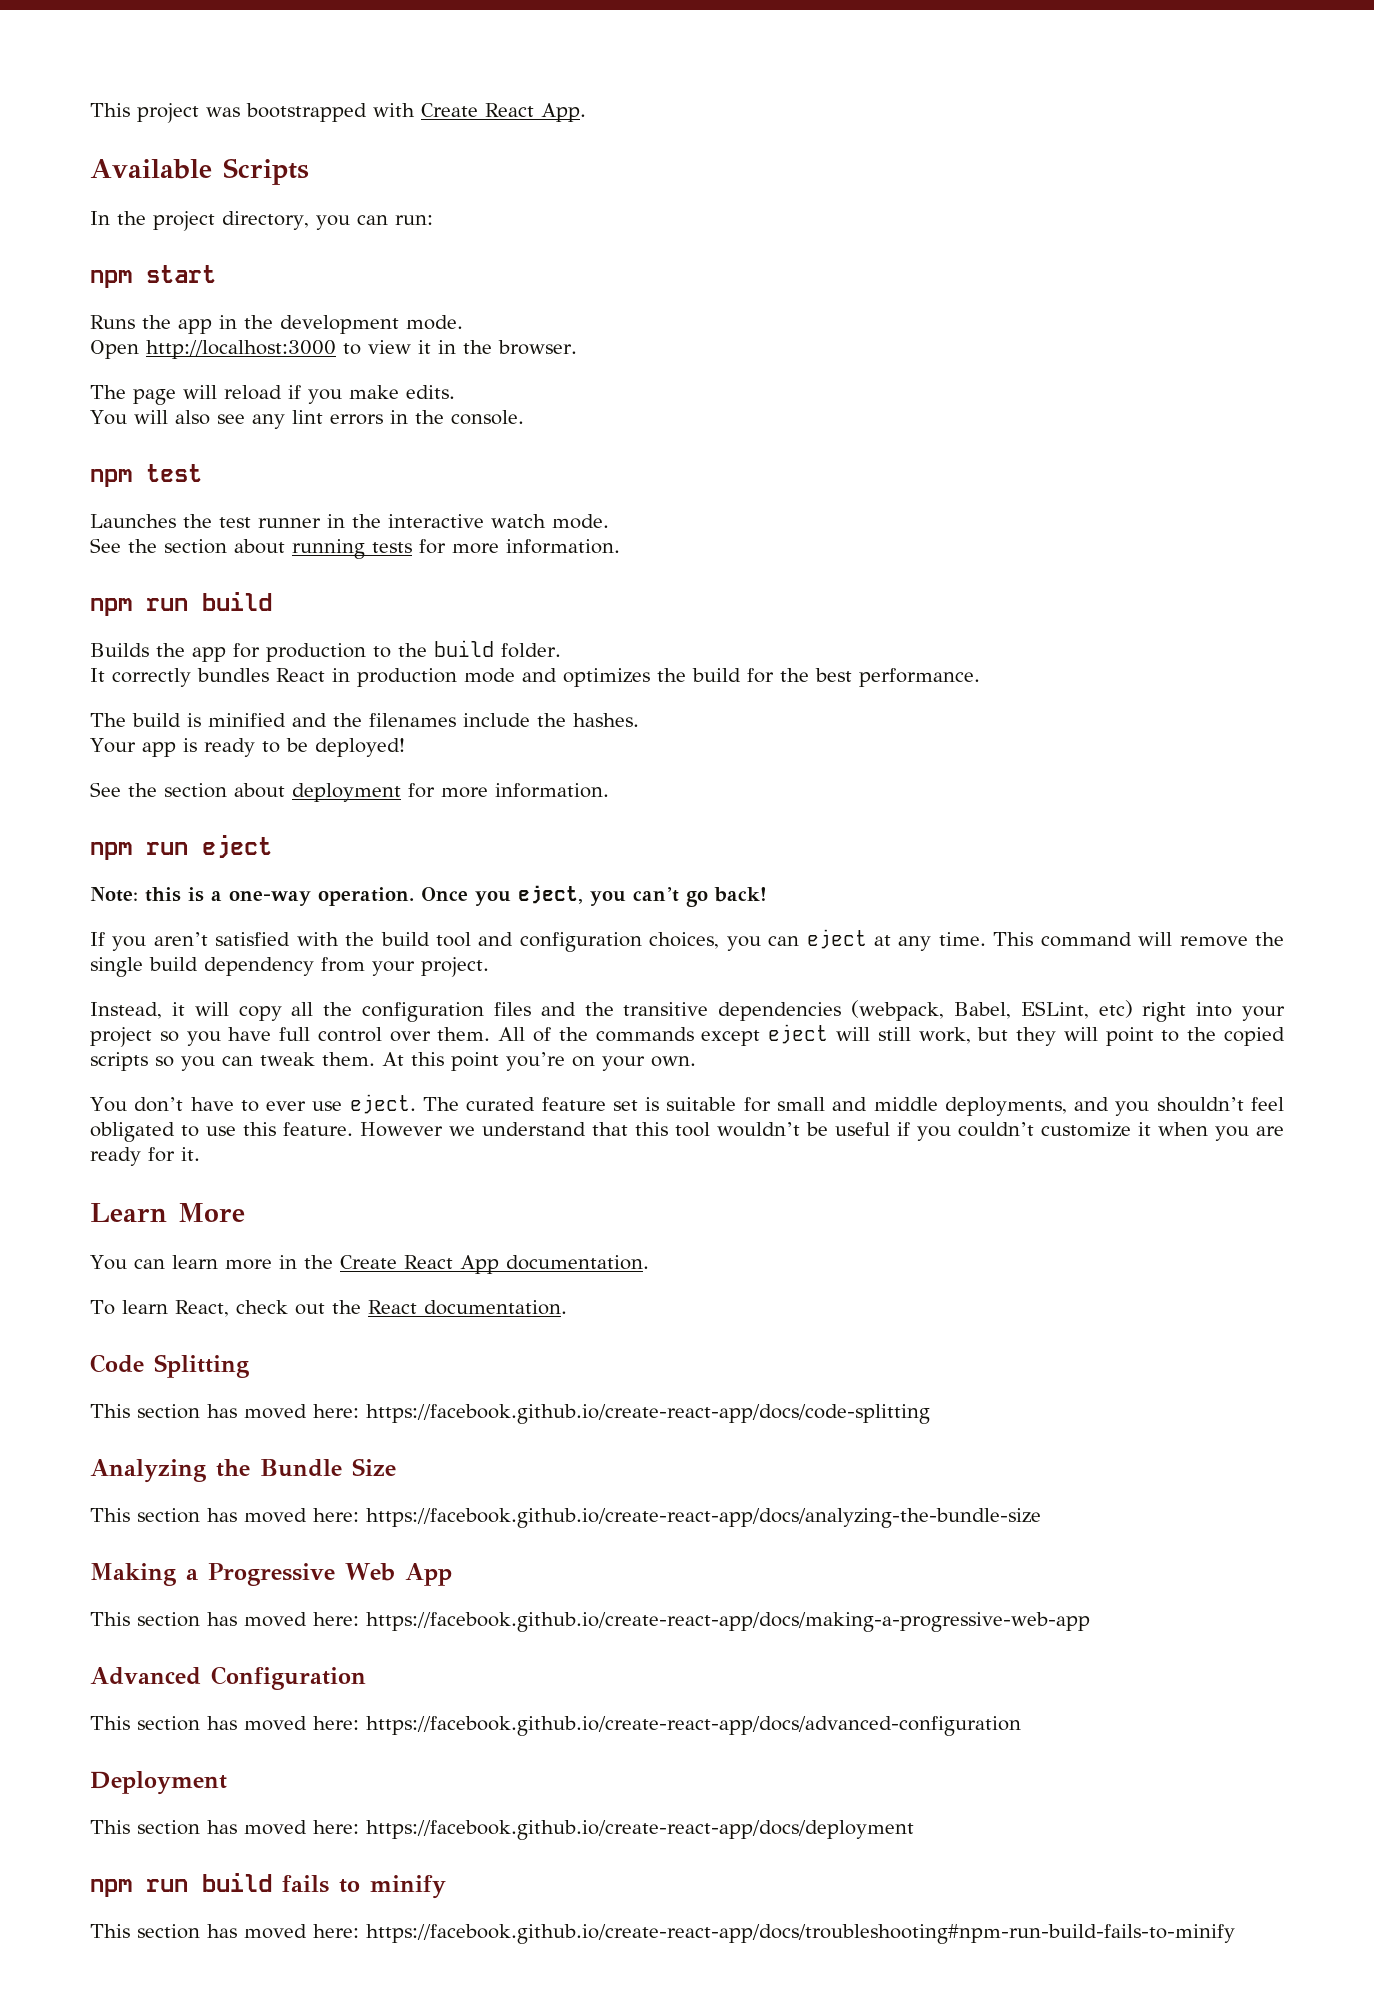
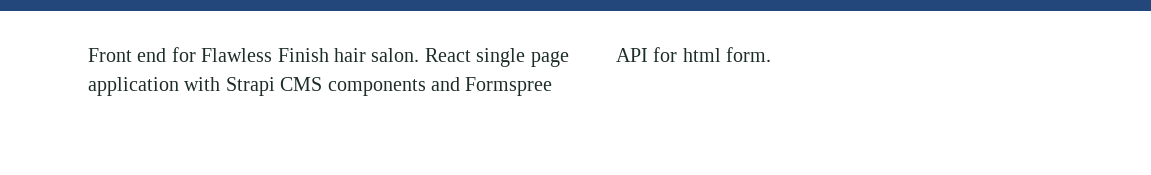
- This project was bootstrapped with Create React App.
- Available Scripts
- In the project directory, you can run:
- npm start
- Runs the app in the development mode.
- Open http://localhost:3000 to view it in the browser.
- The page will reload if you make edits.
- You will also see any lint errors in the console.
- npm test
- Launches the test runner in the interactive watch mode.
- See the section about running tests for more information.
- npm run build
- Builds the app for production to the build folder.
- It correctly bundles React in production mode and optimizes the build for the best performance.
- The build is minified and the filenames include the hashes.
- Your app is ready to be deployed!
- See the section about deployment for more information.
- npm run eject
- Note: this is a one-way operation. Once you eject, you can’t go back!
- If you aren’t satisfied with the build tool and configuration choices, you can eject at any time. This command will remove the single build dependency from your project.
- Instead, it will copy all the configuration files and the transitive dependencies (webpack, Babel, ESLint, etc) right into your project so you have full control over them. All of the commands except eject will still work, but they will point to the copied scripts so you can tweak them. At this point you’re on your own.
- You don’t have to ever use eject. The curated feature set is suitable for small and middle deployments, and you shouldn’t feel obligated to use this feature. However we understand that this tool wouldn’t be useful if you couldn’t customize it when you are ready for it.
- Learn More
- You can learn more in the Create React App documentation.
- To learn React, check out the React documentation.
- Code Splitting
- This section has moved here: https://facebook.github.io/create-react-app/docs/code-splitting
- Analyzing the Bundle Size
- This section has moved here: https://facebook.github.io/create-react-app/docs/analyzing-the-bundle-size
- Making a Progressive Web App
- This section has moved here: https://facebook.github.io/create-react-app/docs/making-a-progressive-web-app
- Advanced Configuration
- This section has moved here: https://facebook.github.io/create-react-app/docs/advanced-configuration
- Deployment
- This section has moved here: https://facebook.github.io/create-react-app/docs/deployment
- npm run build fails to minify
- This section has moved here: https://facebook.github.io/create-react-app/docs/troubleshooting#npm-run-build-fails-to-minify
+ Front end for Flawless Finish hair salon. React single page application with Strapi CMS components and Formspree API for html form.

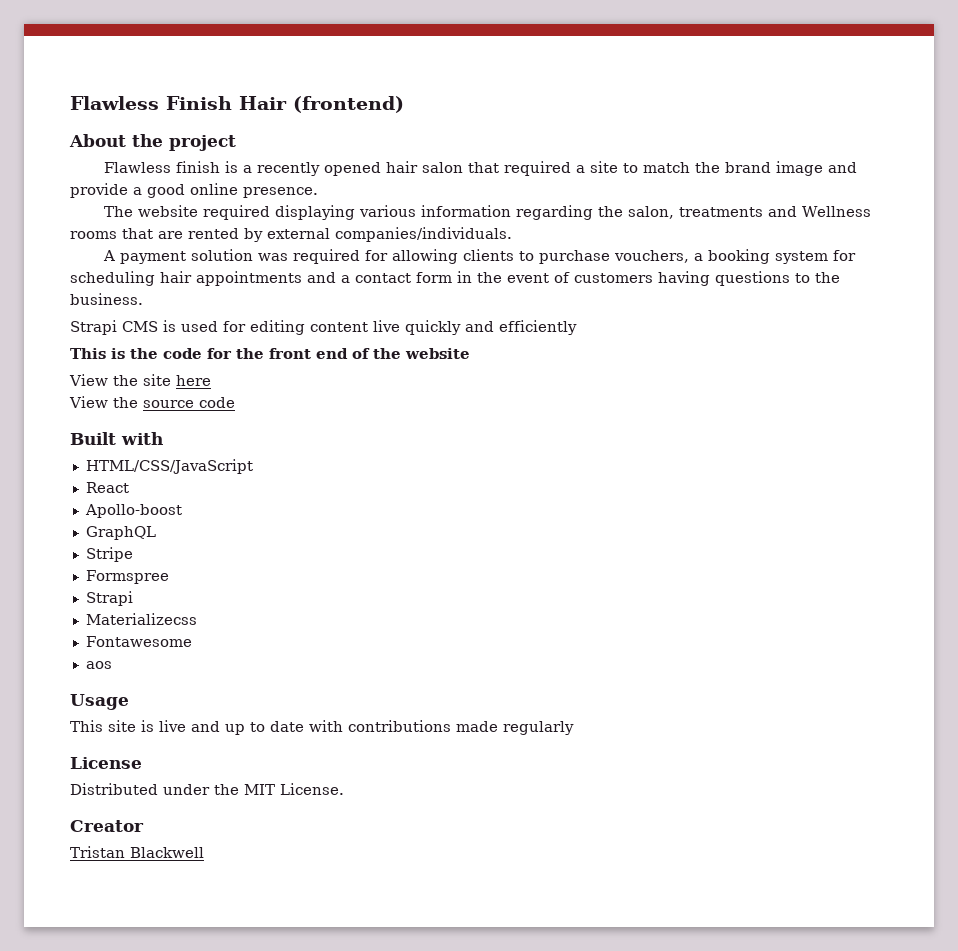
- Front end for Flawless Finish hair salon. React single page application with Strapi CMS components and Formspree API for html form.
+ Flawless Finish Hair (frontend)
+ About the project
+ Flawless finish is a recently opened hair salon that required a site to match the brand image and provide a good online presence.
+ The website required displaying various information regarding the salon, treatments and Wellness rooms that are rented by external companies/individuals.
+ A payment solution was required for allowing clients to purchase vouchers, a booking system for scheduling hair appointments and a contact form in the event of customers having questions to the business.
+ Strapi CMS is used for editing content live quickly and efficiently
+ This is the code for the front end of the website
+ View the site here
+ View the source code
+ Built with
+ HTML/CSS/JavaScript
+ React
+ Apollo-boost
+ GraphQL
+ Stripe
+ Formspree
+ Strapi
+ Materializecss
+ Fontawesome
+ aos
+ Usage
+ This site is live and up to date with contributions made regularly
+ License
+ Distributed under the MIT License.
+ Creator
+ Tristan Blackwell

